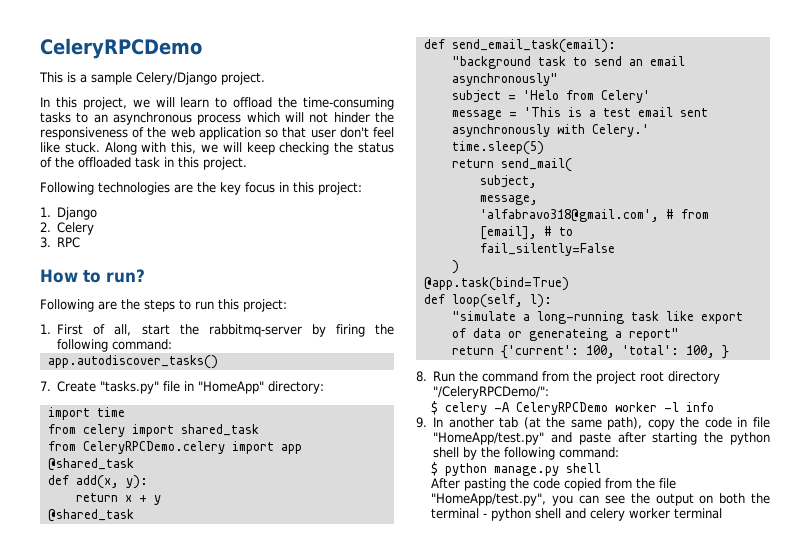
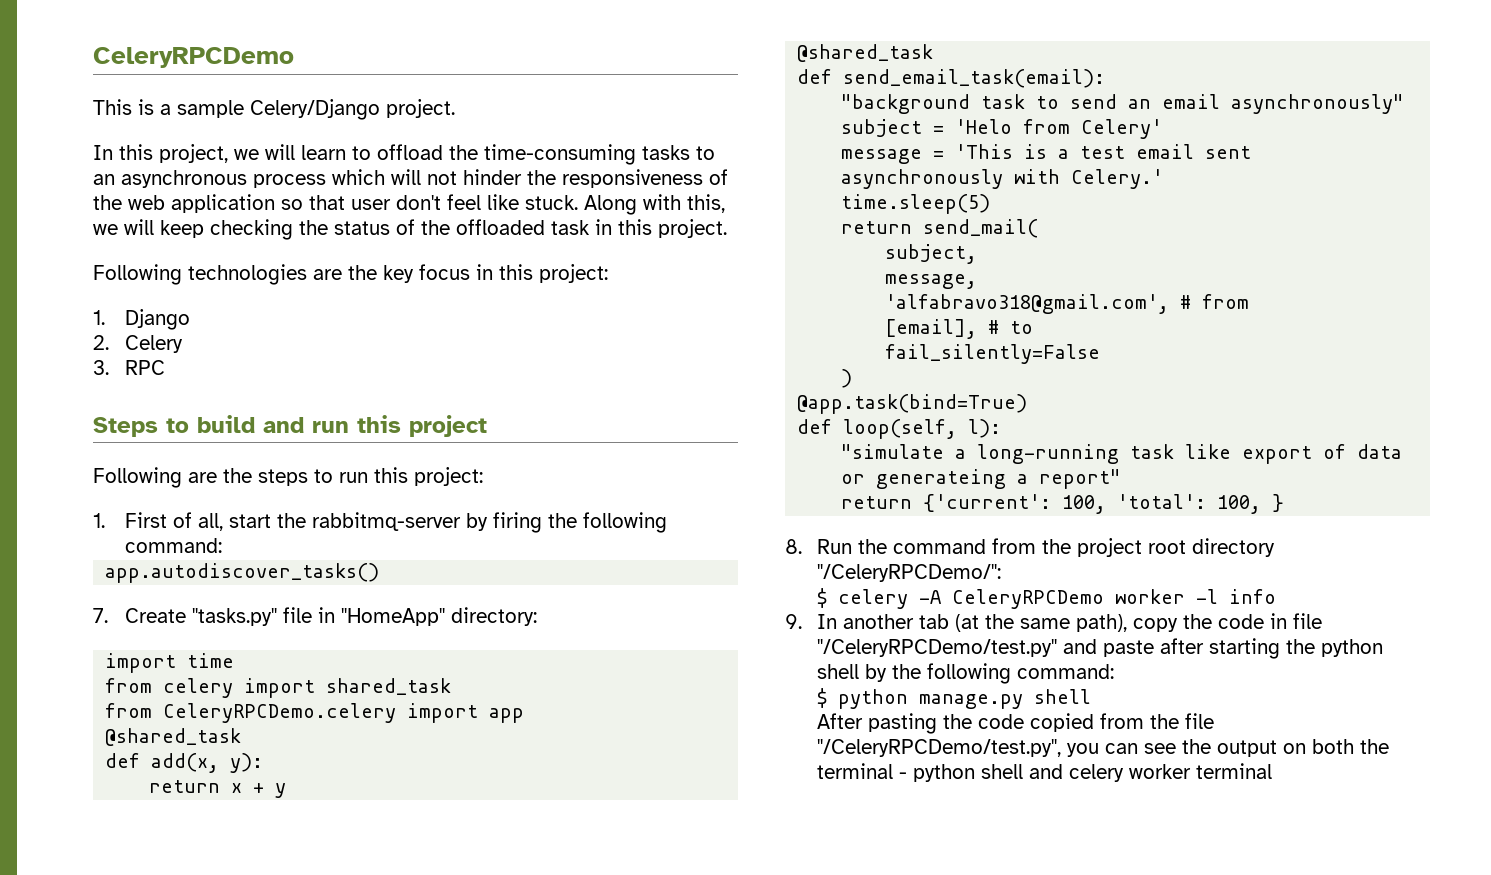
- How to run?
+ Steps to build and run this project
- 9. In another tab (at the same path), copy the code in file "HomeApp/test.py" and paste after starting the python shell by the following command:
+ 9. In another tab (at the same path), copy the code in file "/CeleryRPCDemo/test.py" and paste after starting the python shell by the following command:
- After pasting the code copied from the file "HomeApp/test.py", you can see the output on both the terminal - python shell and celery worker terminal
+ After pasting the code copied from the file "/CeleryRPCDemo/test.py", you can see the output on both the terminal - python shell and celery worker terminal

